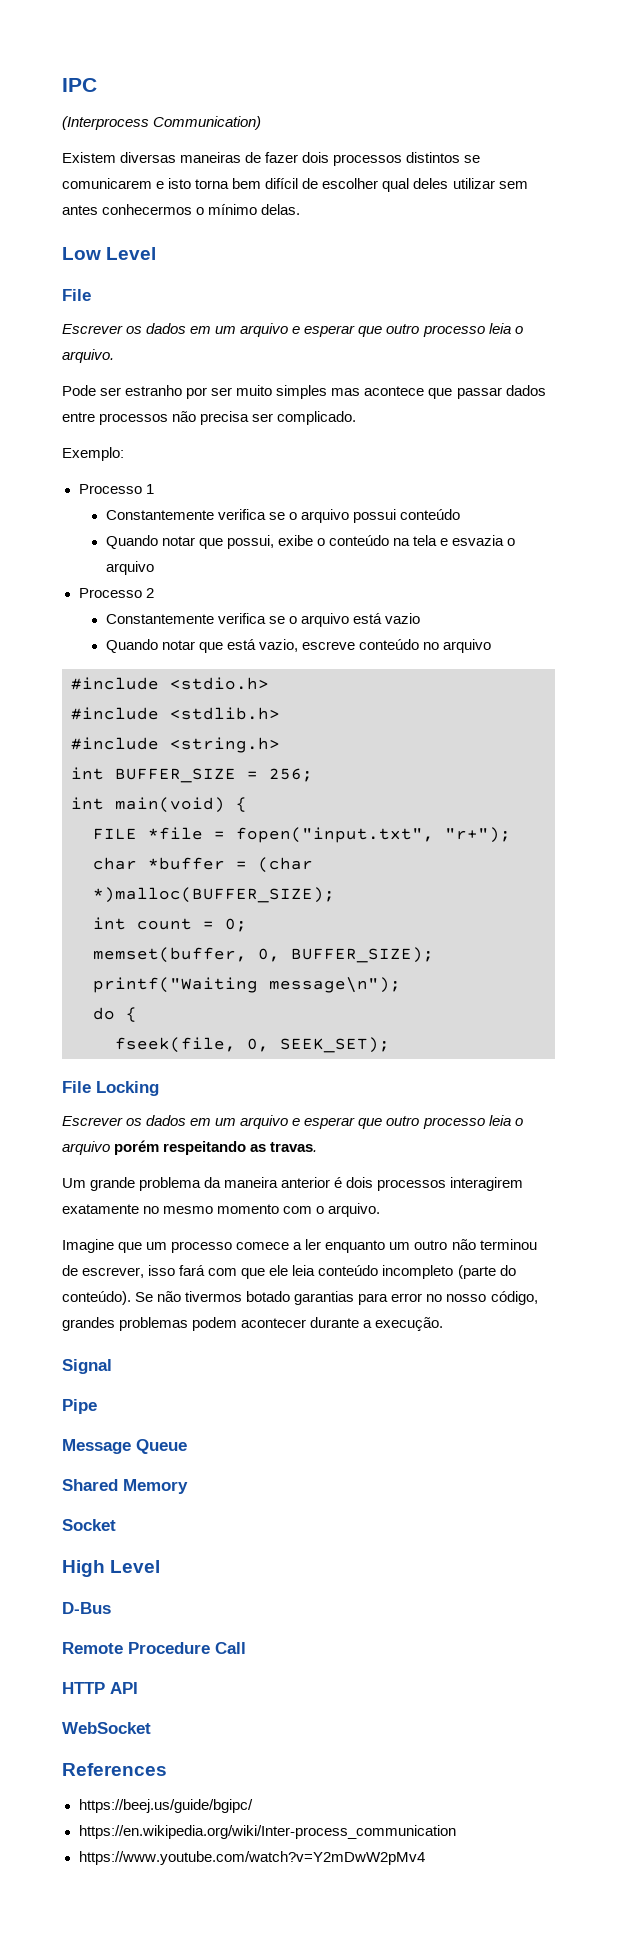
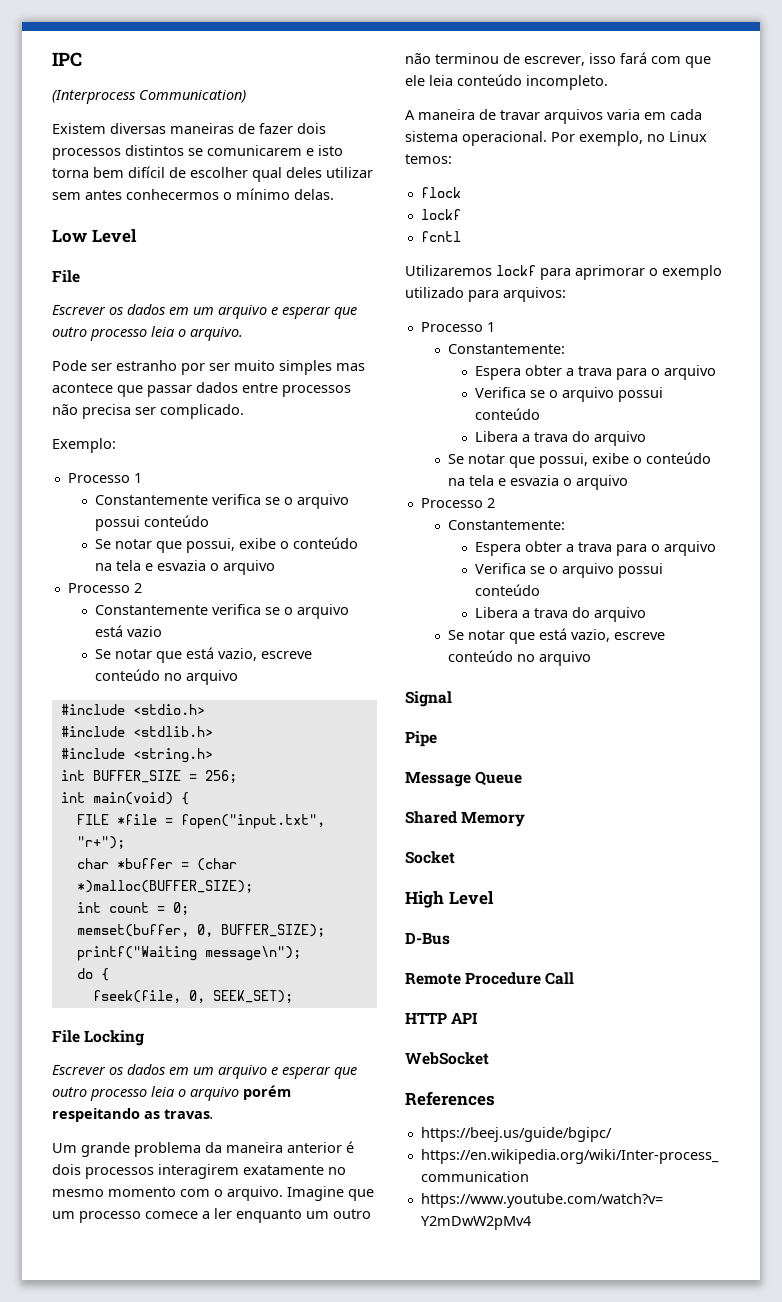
  Constantemente verifica se o arquivo possui conteúdo
- Quando notar que possui, exibe o conteúdo na tela e esvazia o arquivo
+ Se notar que possui, exibe o conteúdo na tela e esvazia o arquivo
  Constantemente verifica se o arquivo está vazio
- Quando notar que está vazio, escreve conteúdo no arquivo
+ Se notar que está vazio, escreve conteúdo no arquivo
- Um grande problema da maneira anterior é dois processos interagirem exatamente no mesmo momento com o arquivo.
- Imagine que um processo comece a ler enquanto um outro não terminou de escrever, isso fará com que ele leia conteúdo incompleto (parte do conteúdo). Se não tivermos botado garantias para error no nosso código, grandes problemas podem acontecer durante a execução.
+ Um grande problema da maneira anterior é dois processos interagirem exatamente no mesmo momento com o arquivo. Imagine que um processo comece a ler enquanto um outro não terminou de escrever, isso fará com que ele leia conteúdo incompleto.
+ A maneira de travar arquivos varia em cada sistema operacional. Por exemplo, no Linux temos:
+ flock
+ lockf
+ fcntl
+ Utilizaremos lockf para aprimorar o exemplo utilizado para arquivos:
+ Processo 1
+ Constantemente:
+ Espera obter a trava para o arquivo
+ Verifica se o arquivo possui conteúdo
+ Libera a trava do arquivo
+ Se notar que possui, exibe o conteúdo na tela e esvazia o arquivo
+ Processo 2
+ Constantemente:
+ Espera obter a trava para o arquivo
+ Verifica se o arquivo possui conteúdo
+ Libera a trava do arquivo
+ Se notar que está vazio, escreve conteúdo no arquivo

